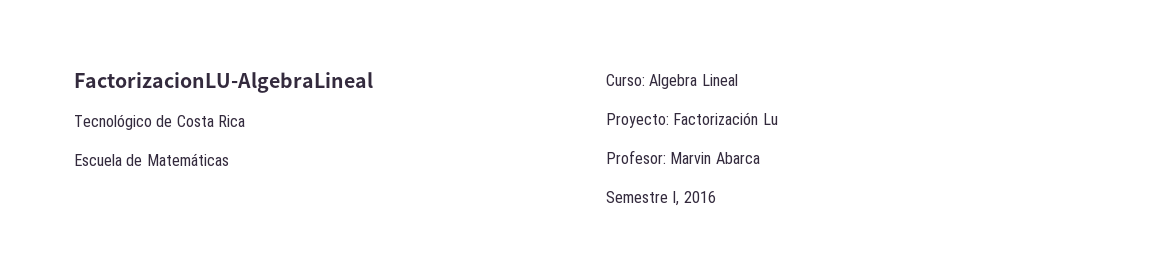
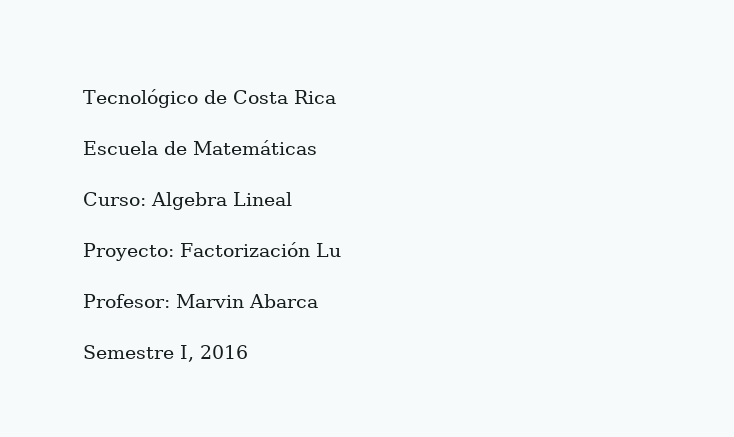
- FactorizacionLU-AlgebraLineal

